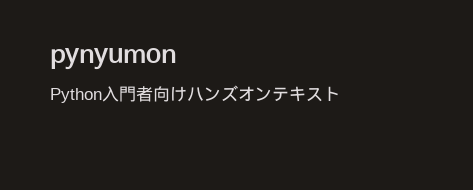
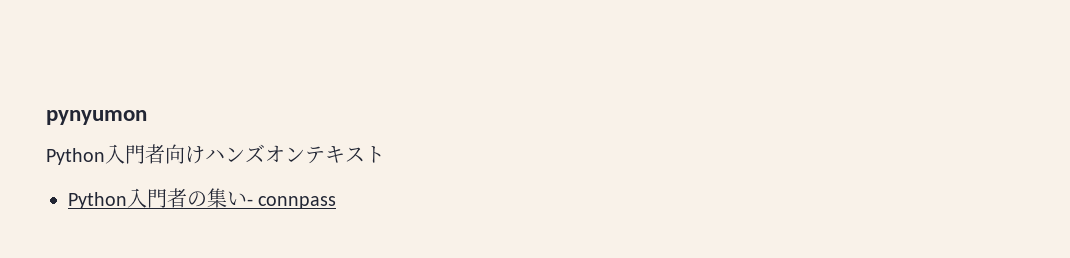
+ Python入門者の集い- connpass

